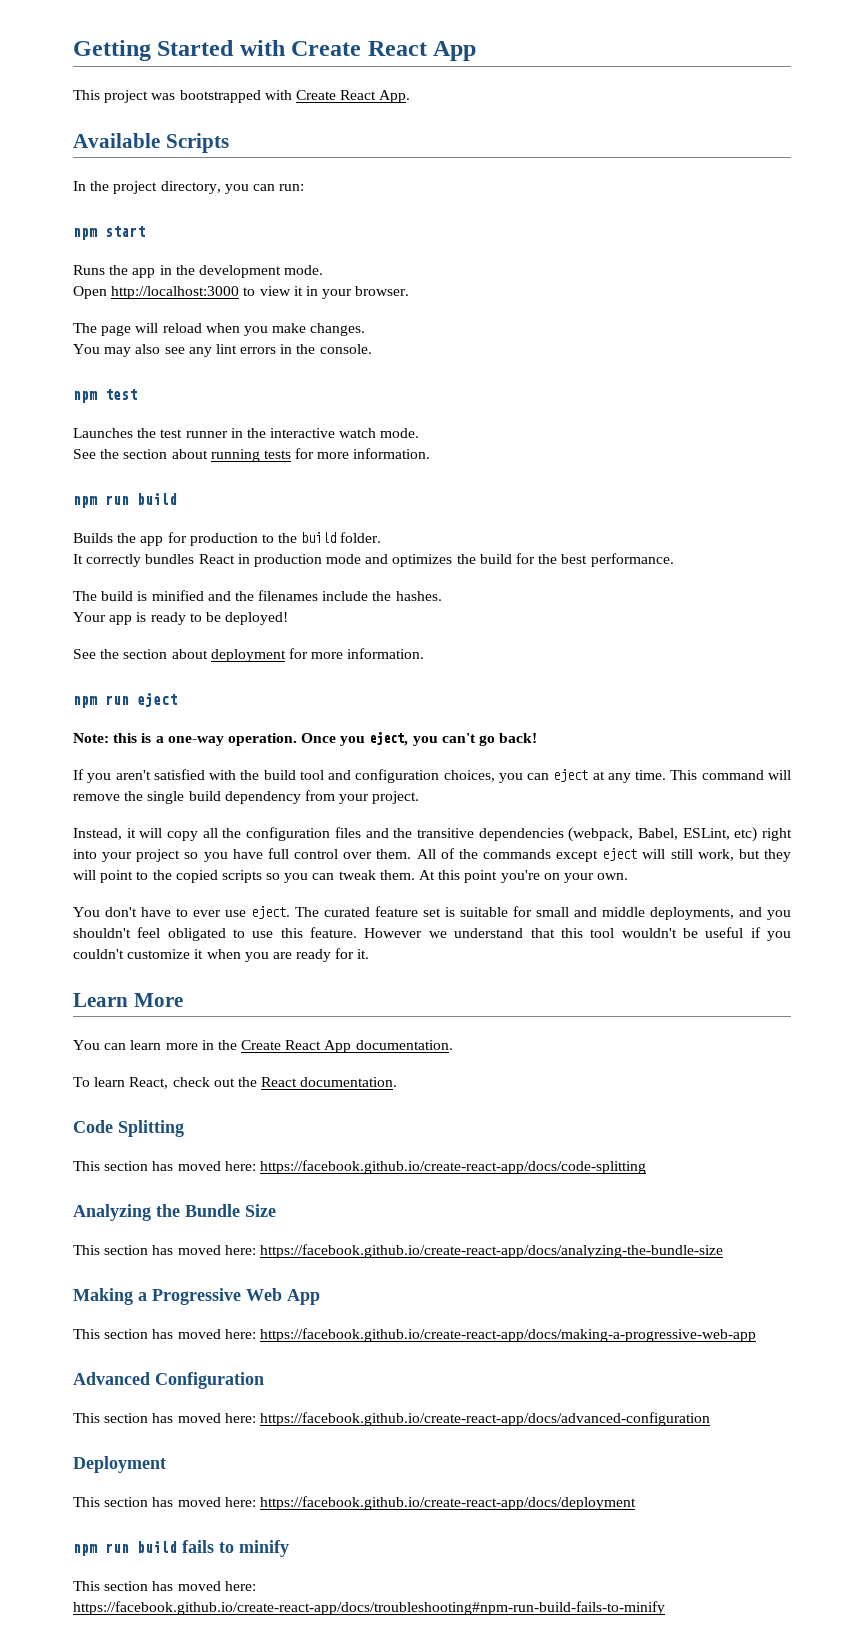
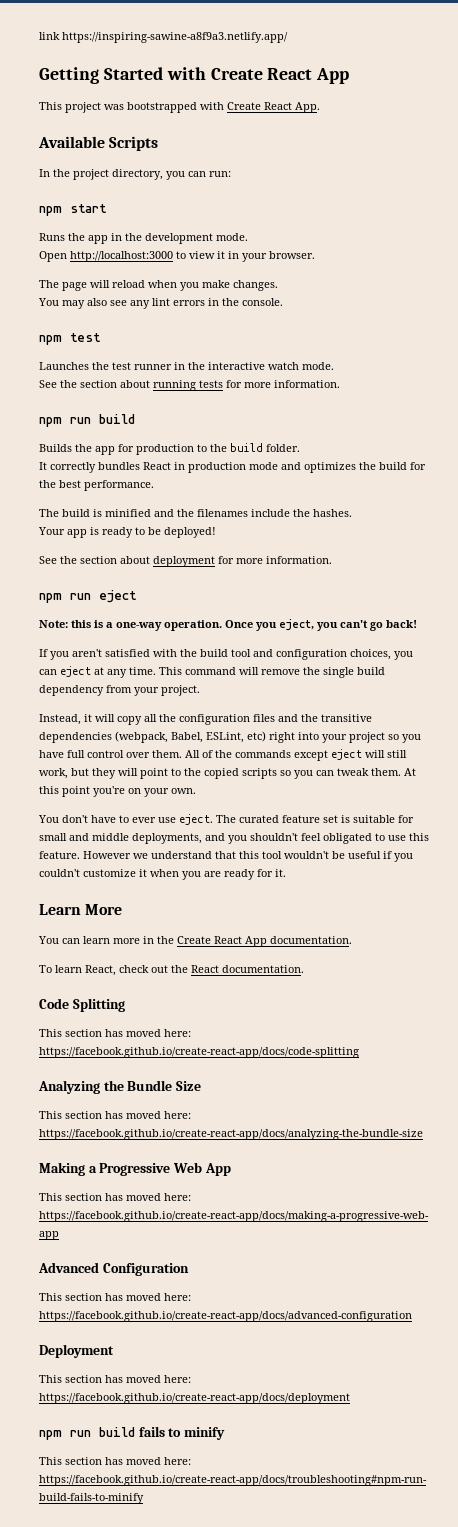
+ link https://inspiring-sawine-a8f9a3.netlify.app/

